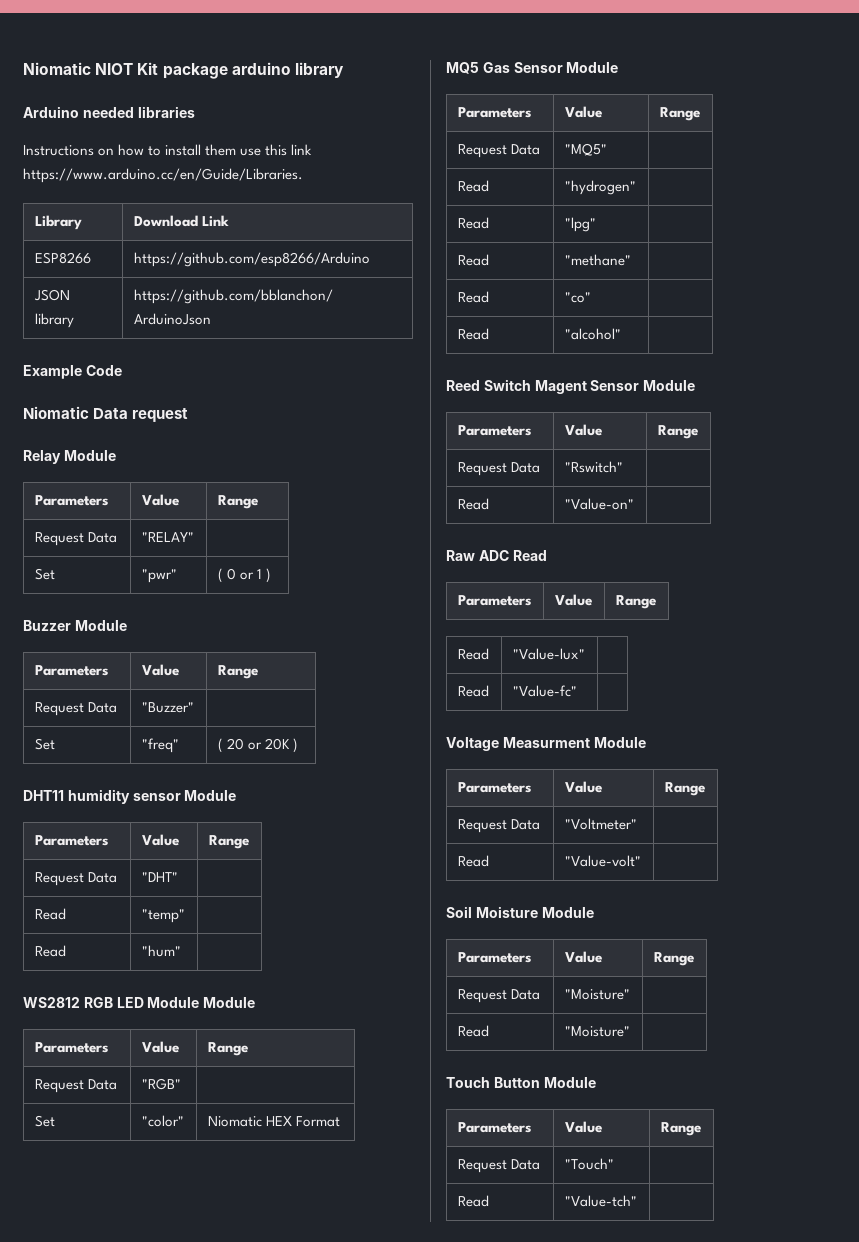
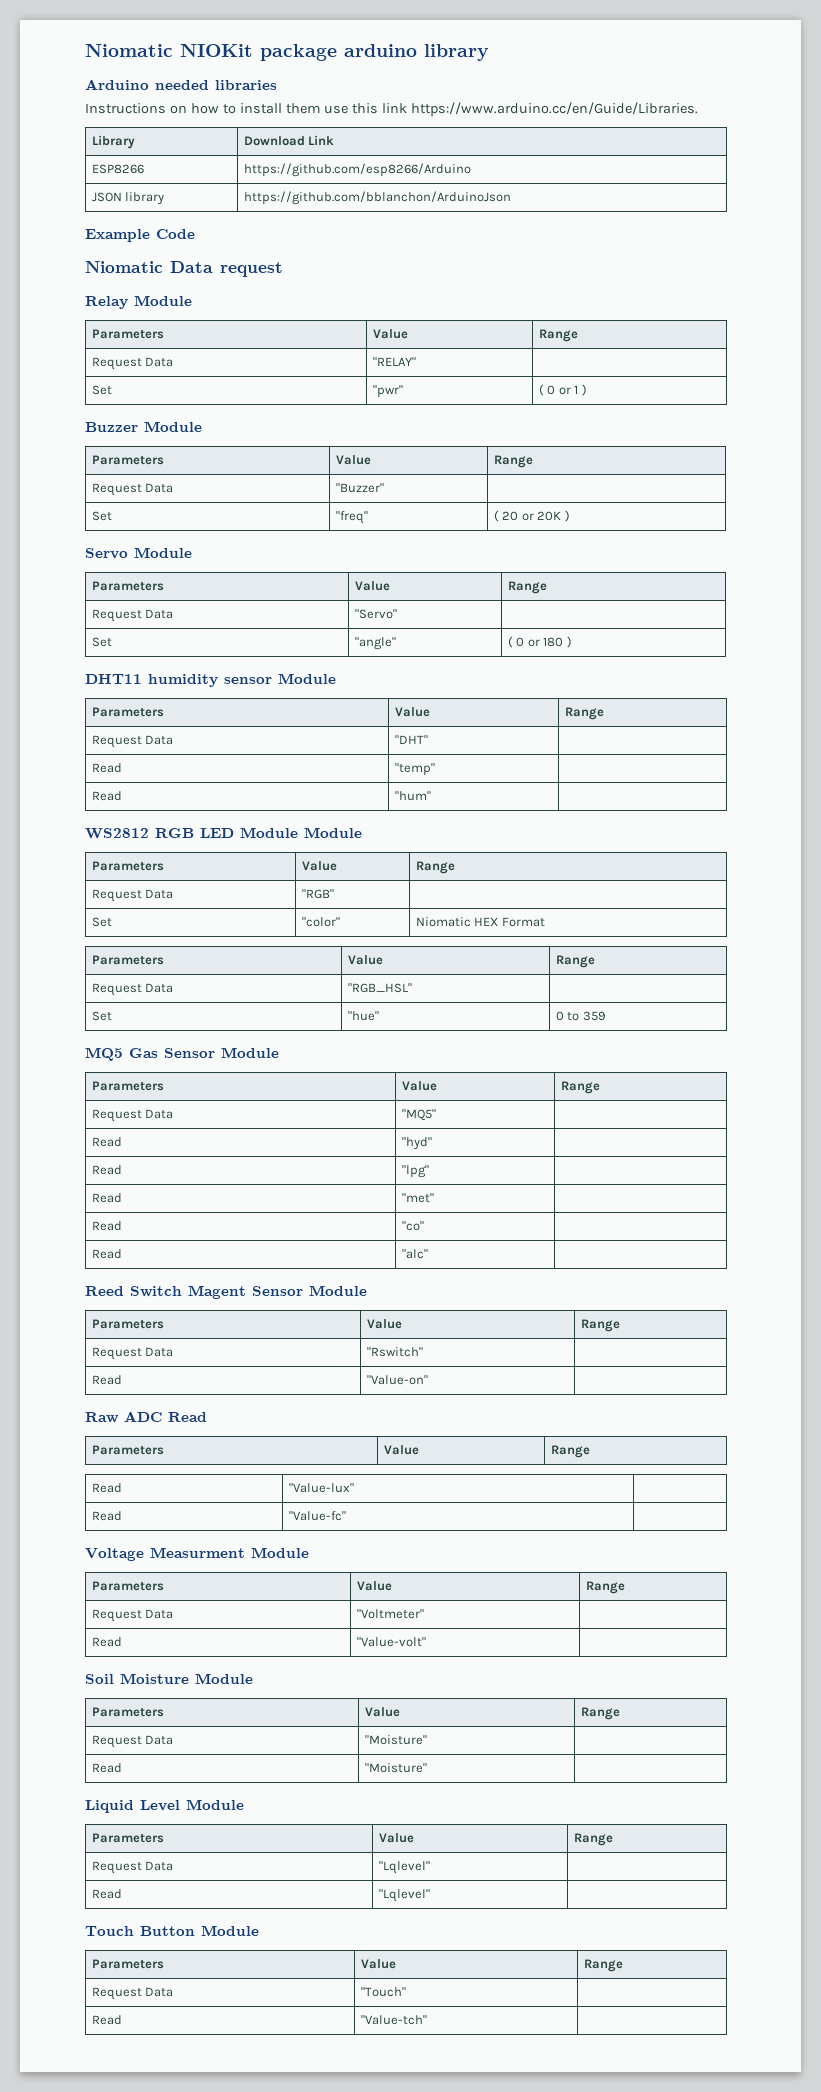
- Niomatic NIOT Kit package arduino library
+ Niomatic NIOKit package arduino library
+ Servo Module
+ Parameters | Value | Range
+ Request Data | "Servo" |
+ Set | "angle" | ( 0 or 180 )
  Set | "color" | Niomatic HEX Format
+ Parameters | Value | Range
+ Request Data | "RGB_HSL" |
+ Set | "hue" | 0 to 359
- Read | "hydrogen" |
+ Read | "hyd" |
- Read | "methane" |
+ Read | "met" |
- Read | "alcohol" |
+ Read | "alc" |
+ Liquid Level Module
+ Parameters | Value | Range
+ Request Data | "Lqlevel" |
+ Read | "Lqlevel" |

